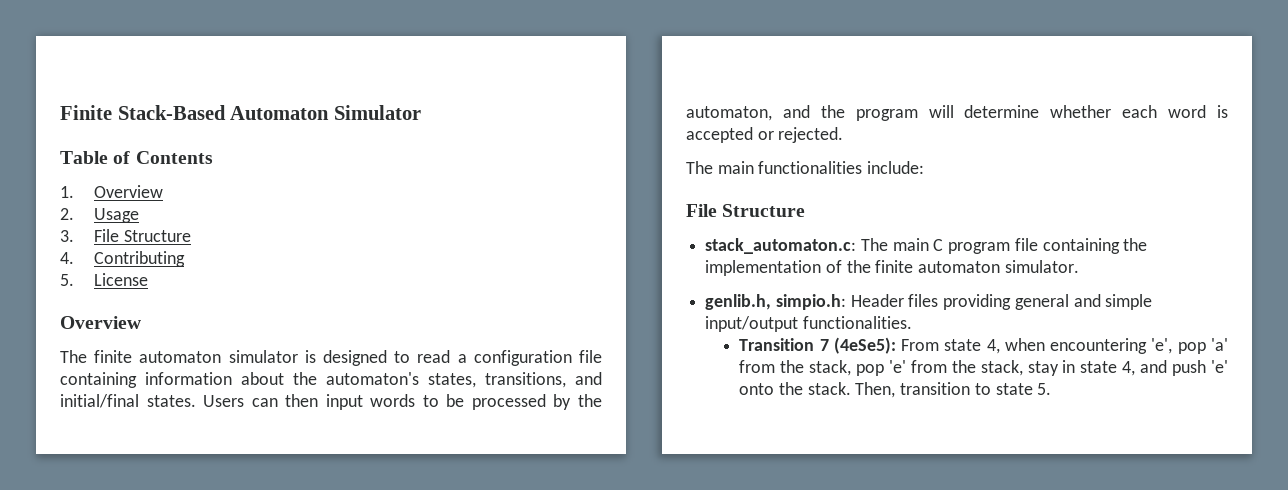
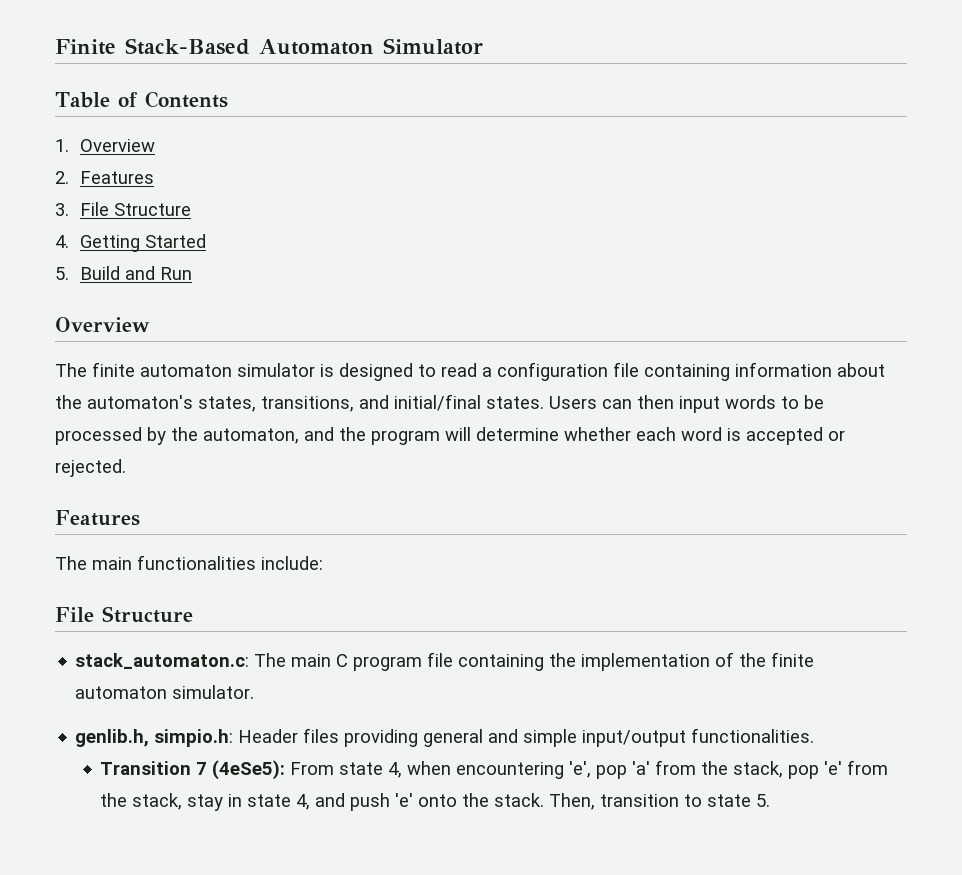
- 2. Usage
+ 2. Features
- 4. Contributing
- 5. License
+ 4. Getting Started
+ 5. Build and Run
  Users can then input words to be processed by the automaton, and the program will determine whether each word is accepted or rejected.
+ Features

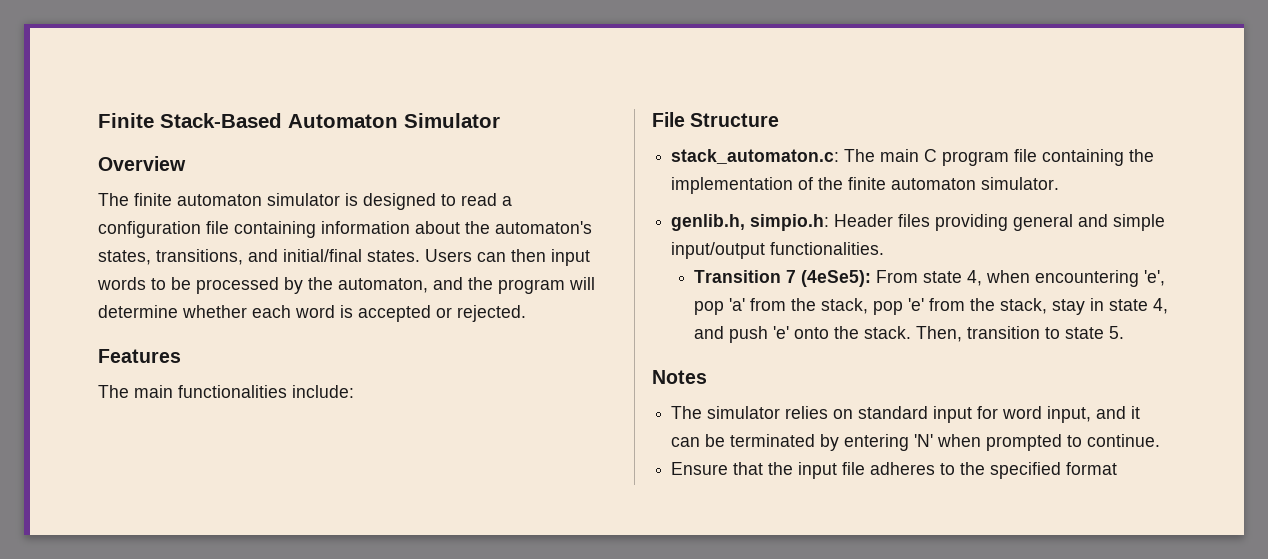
- Table of Contents
- 1. Overview
- 2. Features
- 3. File Structure
- 4. Getting Started
- 5. Build and Run
+ Notes
+ The simulator relies on standard input for word input, and it can be terminated by entering 'N' when prompted to continue.
+ Ensure that the input file adheres to the specified format

